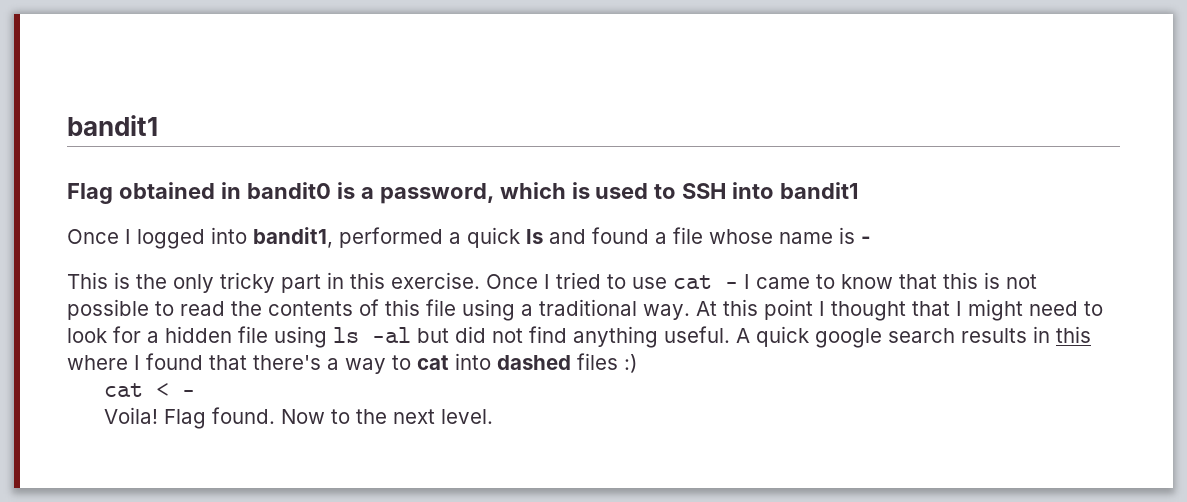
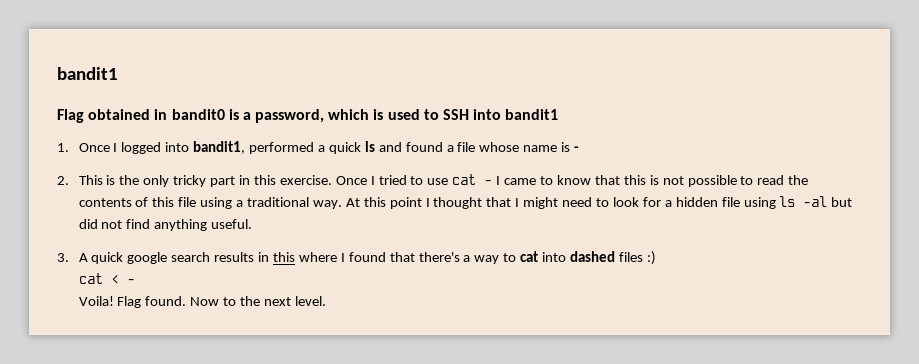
- Once I logged into bandit1, performed a quick ls and found a file whose name is -
+ 1. Once I logged into bandit1, performed a quick ls and found a file whose name is -
- This is the only tricky part in this exercise.
+ 2. This is the only tricky part in this exercise.
- At this point I thought that I might need to look for a hidden file using ls -al but did not find anything useful. A quick google search results in this where I found that there's a way to cat into dashed files :)
+ At this point I thought that I might need to look for a hidden file using ls -al but did not find anything useful.
+ 3. A quick google search results in this where I found that there's a way to cat into dashed files :)

